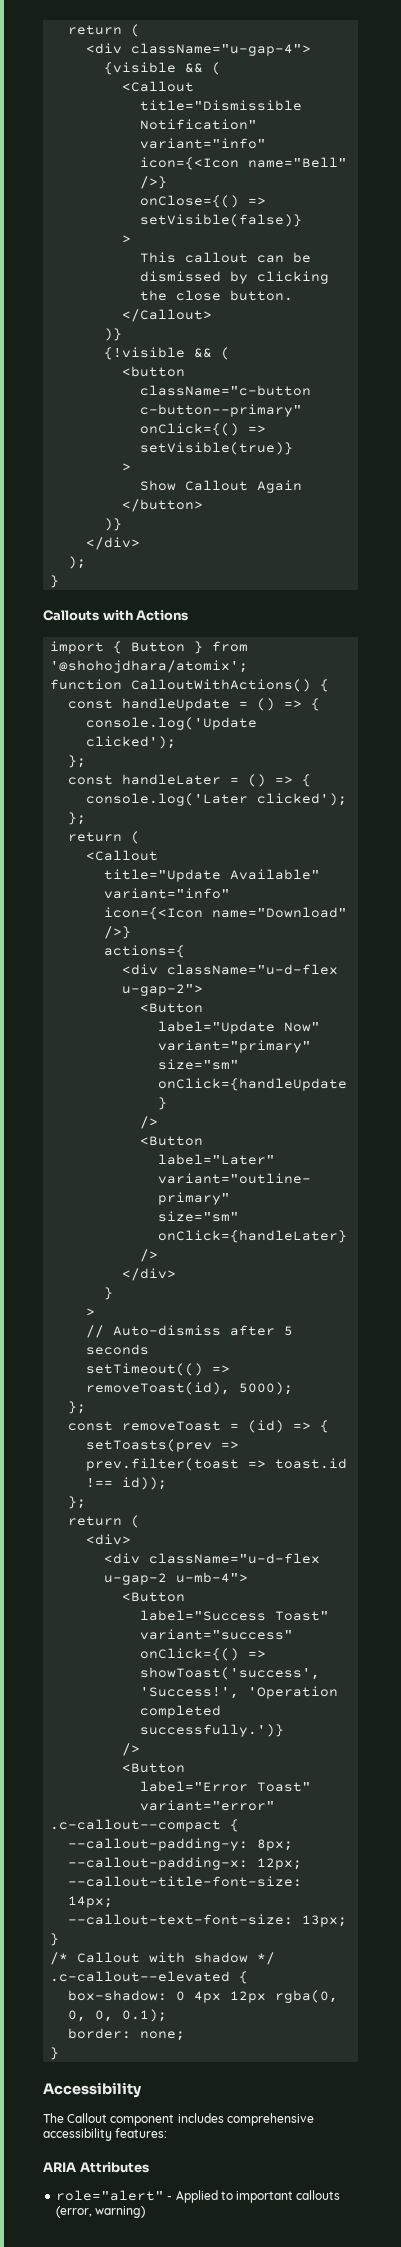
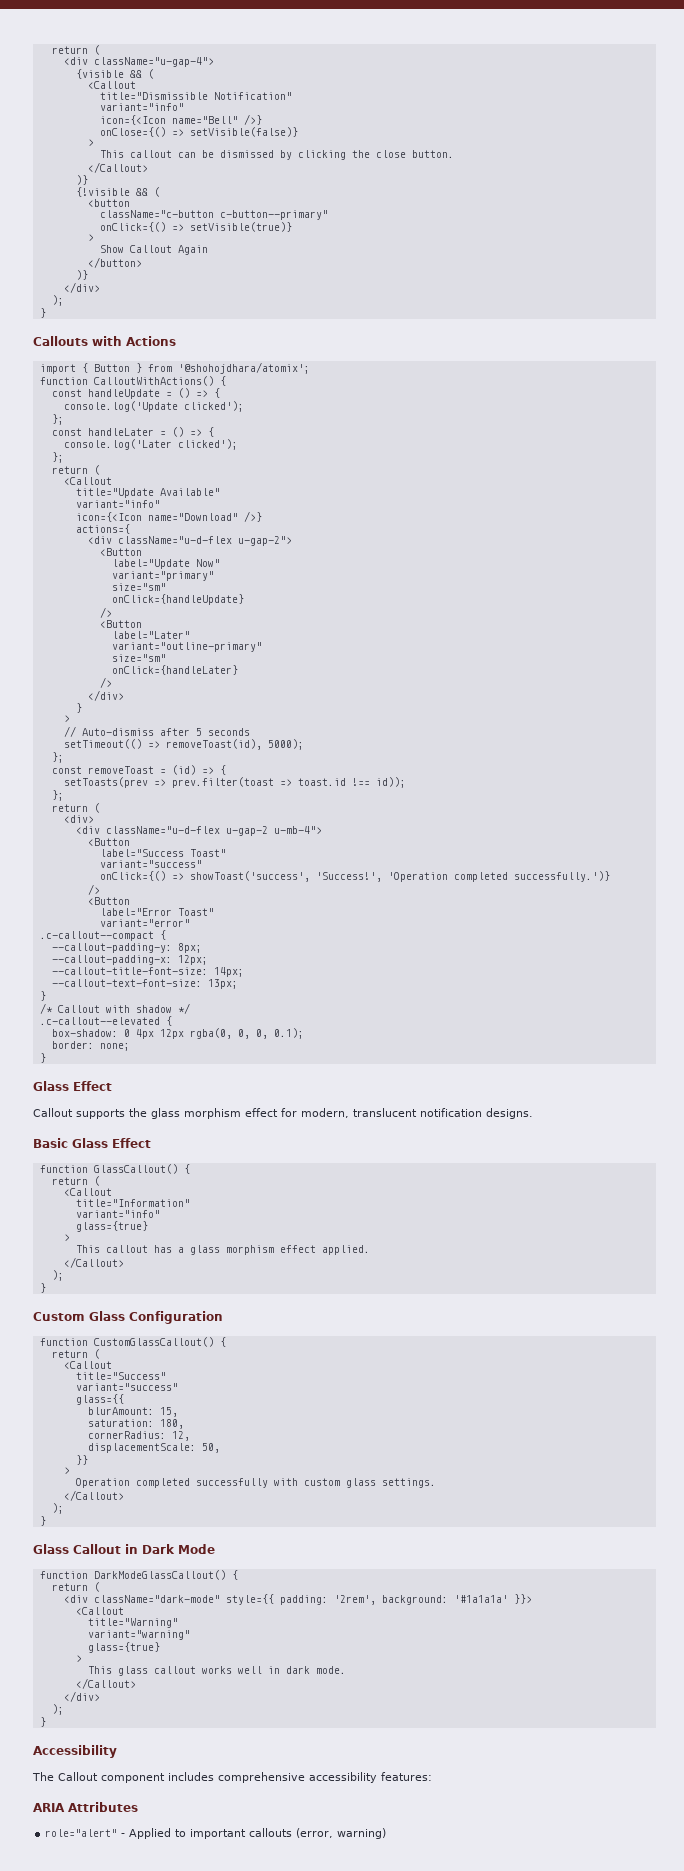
  border: none;
+ }
+ Glass Effect
+ Callout supports the glass morphism effect for modern, translucent notification designs.
+ Basic Glass Effect
+ function GlassCallout() {
+ return (
+ <Callout
+ title="Information"
+ variant="info"
+ glass={true}
+ >
+ This callout has a glass morphism effect applied.
+ </Callout>
+ );
+ }
+ Custom Glass Configuration
+ function CustomGlassCallout() {
+ return (
+ <Callout
+ title="Success"
+ variant="success"
+ glass={{
+ blurAmount: 15,
+ saturation: 180,
+ cornerRadius: 12,
+ displacementScale: 50,
+ }}
+ >
+ Operation completed successfully with custom glass settings.
+ </Callout>
+ );
+ }
+ Glass Callout in Dark Mode
+ function DarkModeGlassCallout() {
+ return (
+ <div className="dark-mode" style={{ padding: '2rem', background: '#1a1a1a' }}>
+ <Callout
+ title="Warning"
+ variant="warning"
+ glass={true}
+ >
+ This glass callout works well in dark mode.
+ </Callout>
+ </div>
+ );

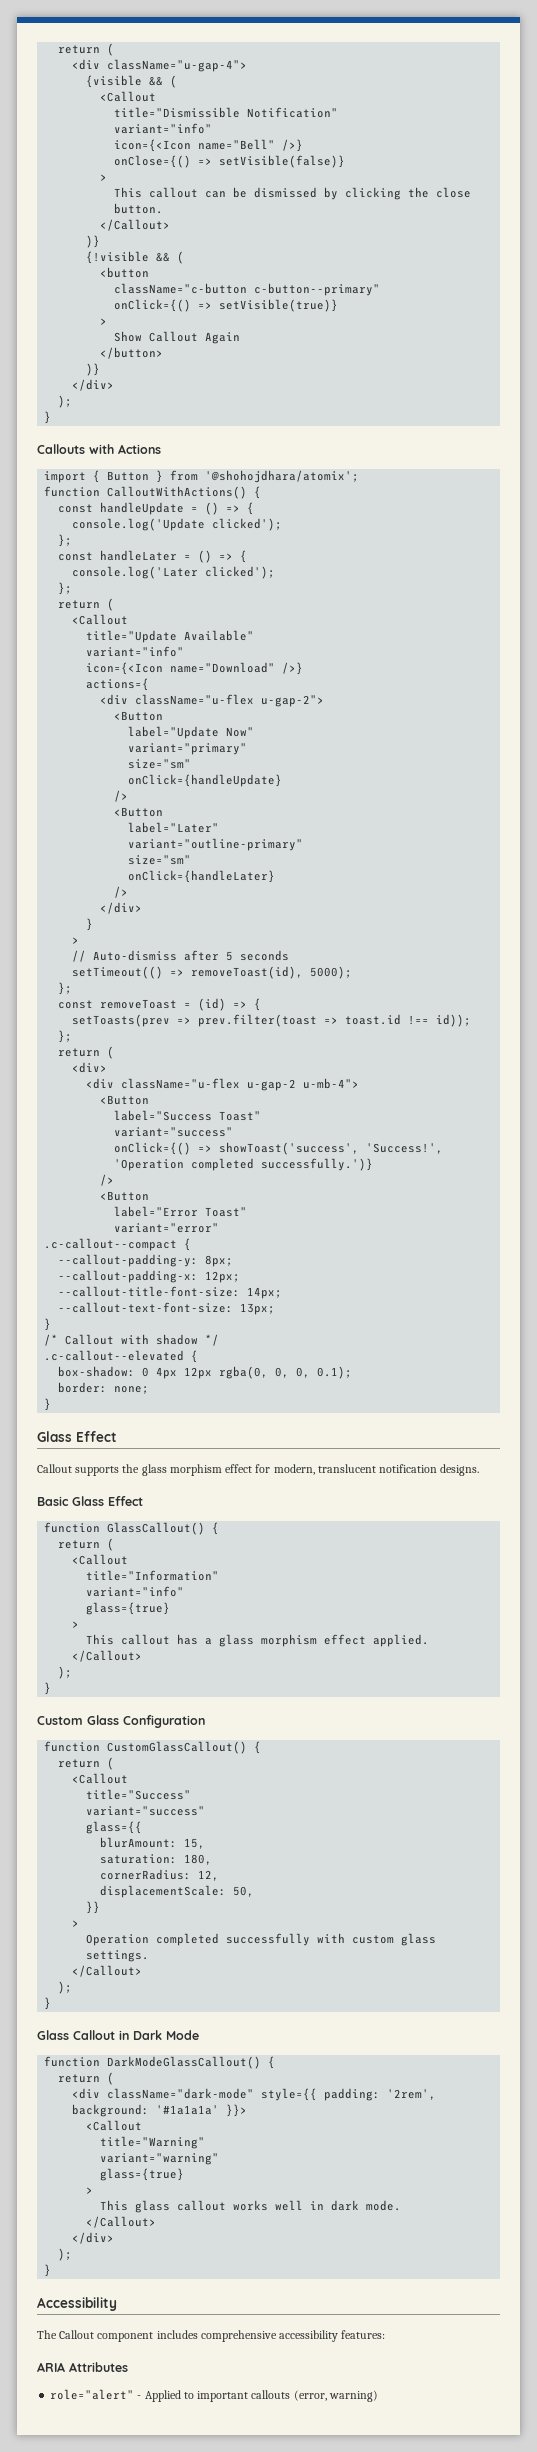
- <div className="u-d-flex u-gap-2">
+ <div className="u-flex u-gap-2">
- <div className="u-d-flex u-gap-2 u-mb-4">
+ <div className="u-flex u-gap-2 u-mb-4">

